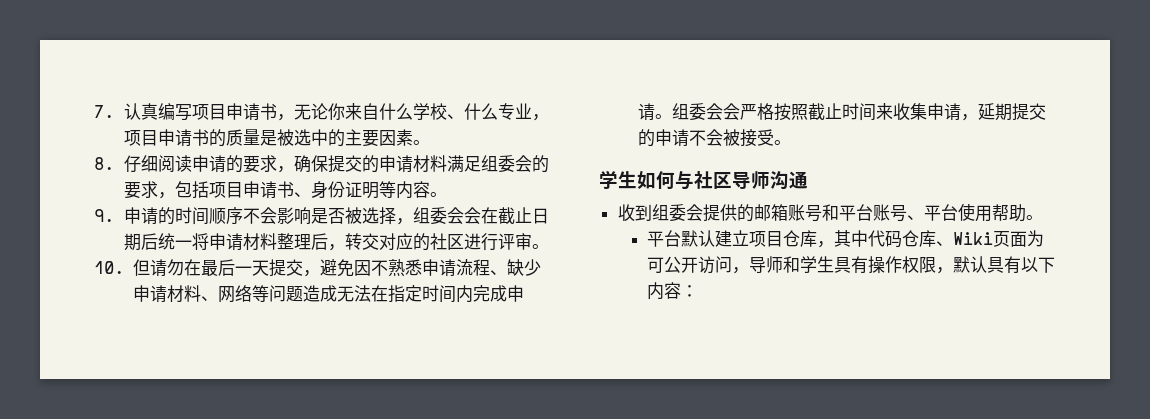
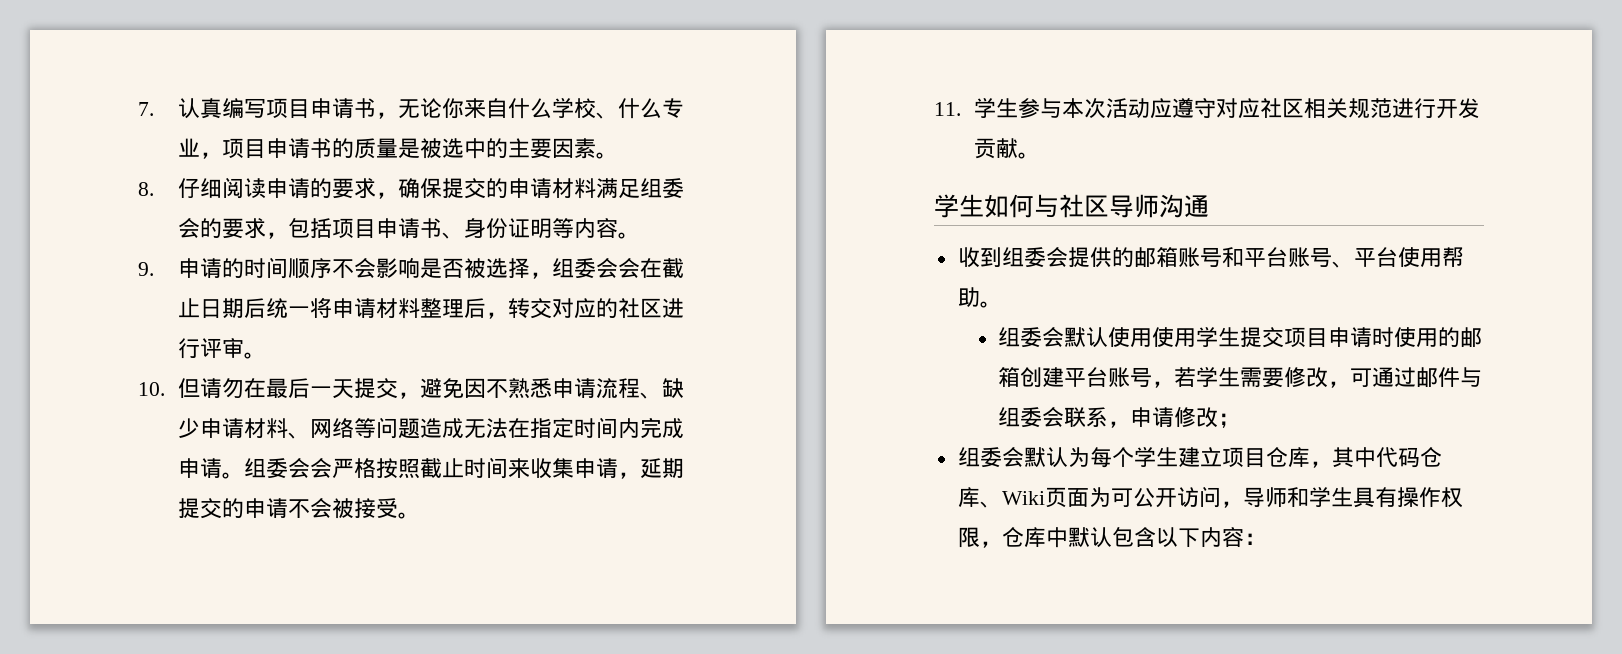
+ 11.学生参与本次活动应遵守对应社区相关规范进行开发贡献。
- 平台默认建立项目仓库，其中代码仓库、Wiki页面为可公开访问，导师和学生具有操作权限，默认具有以下内容：
+ 组委会默认使用使用学生提交项目申请时使用的邮箱创建平台账号，若学生需要修改，可通过邮件与组委会联系，申请修改；
+ 组委会默认为每个学生建立项目仓库，其中代码仓库、Wiki页面为可公开访问，导师和学生具有操作权限，仓库中默认包含以下内容：

